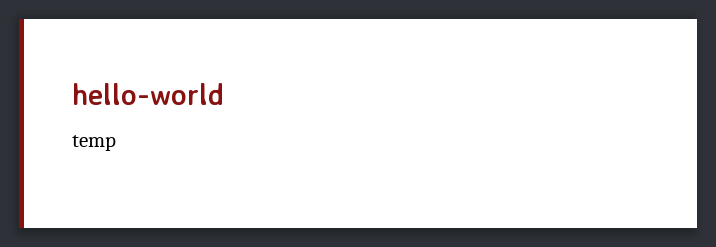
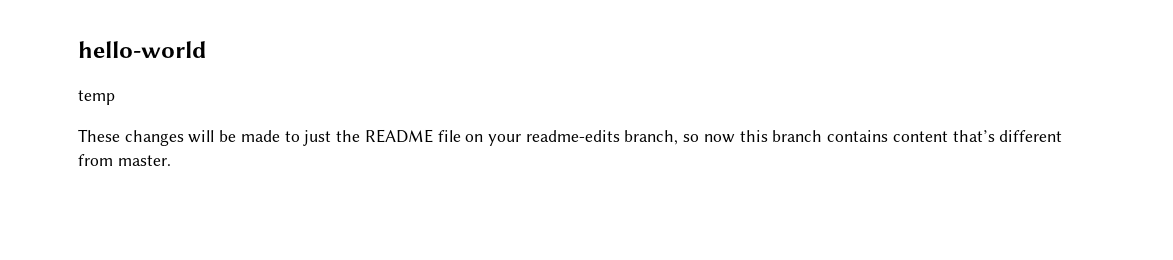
+ These changes will be made to just the README file on your readme-edits branch, so now this branch contains content that’s different from master.

